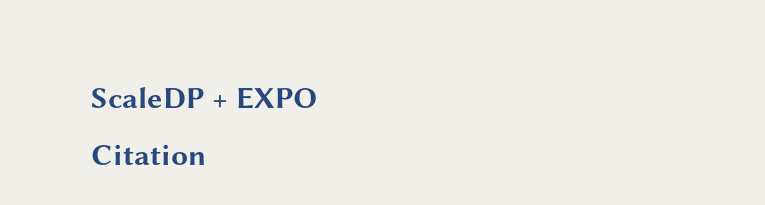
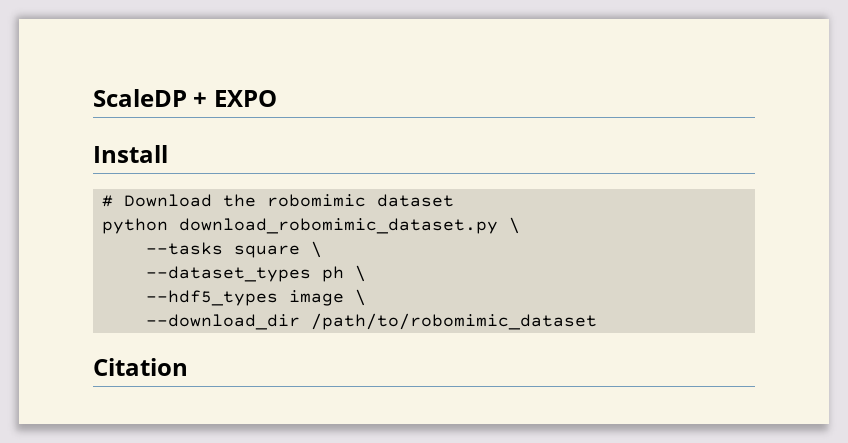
+ Install
+ # Download the robomimic dataset
+ python download_robomimic_dataset.py \
+ --tasks square \
+ --dataset_types ph \
+ --hdf5_types image \
+ --download_dir /path/to/robomimic_dataset

